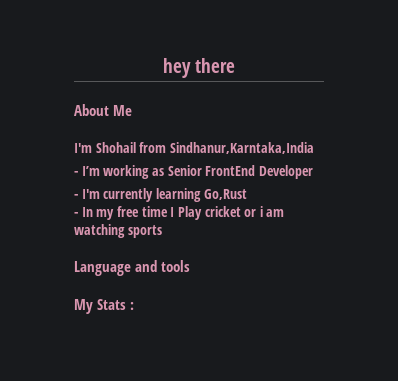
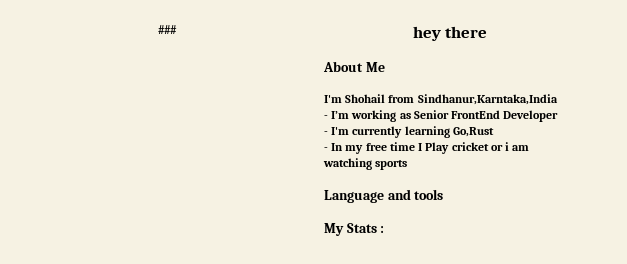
+ ###

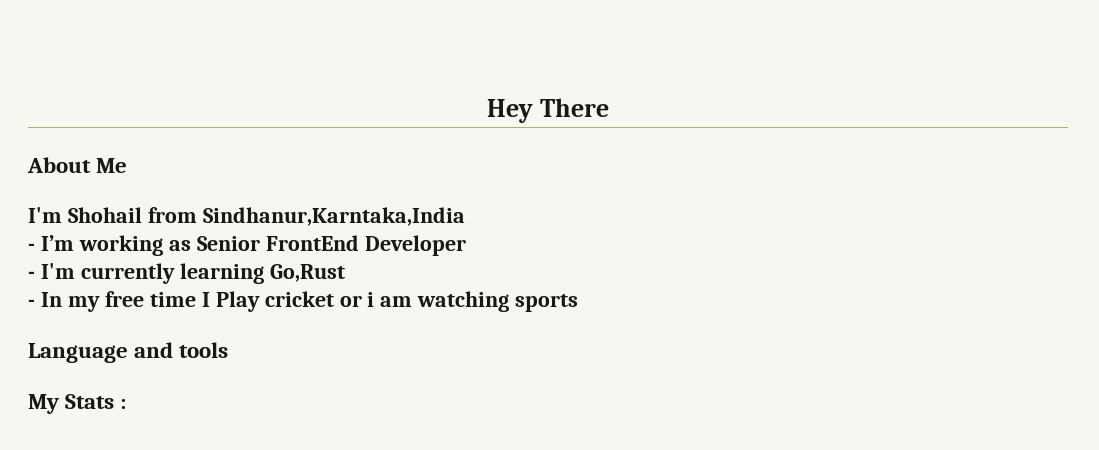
- ###
- hey there
+ Hey There

